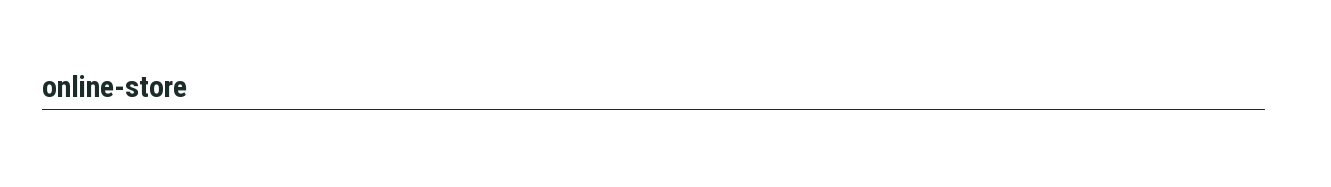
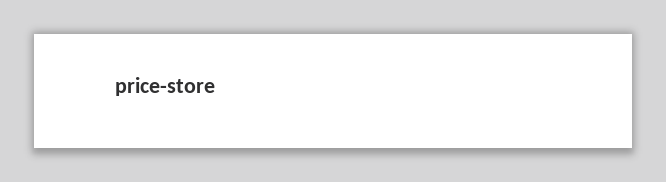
- online-store
+ price-store

